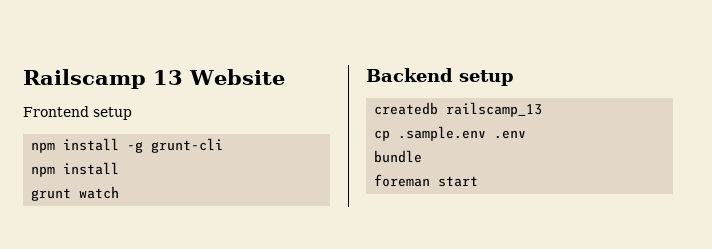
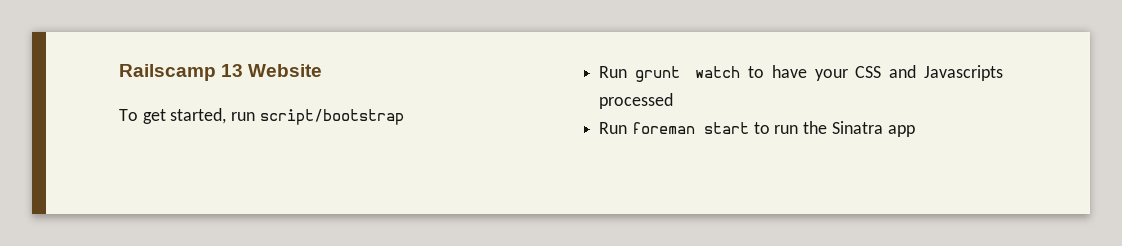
- Frontend setup
- npm install -g grunt-cli
- npm install
- grunt watch
- Backend setup
- createdb railscamp_13
- cp .sample.env .env
- bundle
- foreman start
+ To get started, run script/bootstrap
+ Run grunt watch to have your CSS and Javascripts processed
+ Run foreman start to run the Sinatra app

